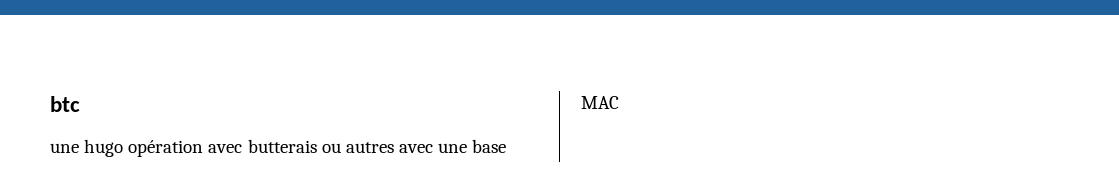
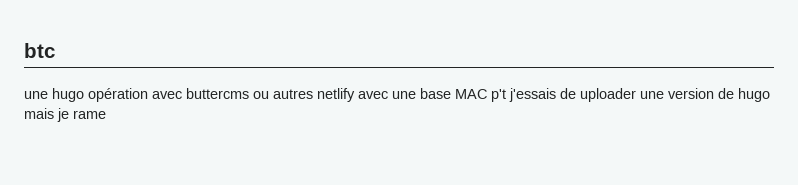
- une hugo opération avec butterais ou autres avec une base MAC
+ une hugo opération avec buttercms ou autres netlify avec une base MAC p't j'essais de uploader une version de hugo mais je rame

